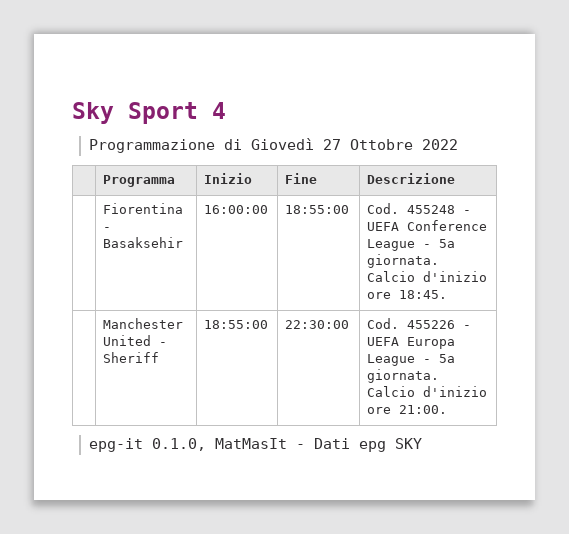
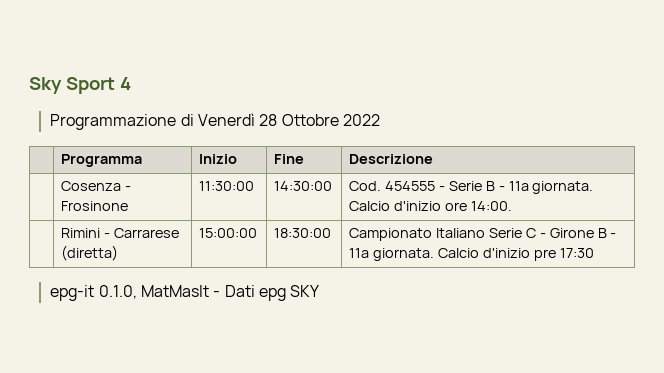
- Programmazione di Giovedì 27 Ottobre 2022
+ Programmazione di Venerdì 28 Ottobre 2022
- | Fiorentina - Basaksehir | 16:00:00 | 18:55:00 | Cod. 455248 - UEFA Conference League - 5a giornata. Calcio d'inizio ore 18:45.
- | Manchester United - Sheriff | 18:55:00 | 22:30:00 | Cod. 455226 - UEFA Europa League - 5a giornata. Calcio d'inizio ore 21:00.
+ | Cosenza - Frosinone | 11:30:00 | 14:30:00 | Cod. 454555 - Serie B - 11a giornata. Calcio d'inizio ore 14:00.
+ | Rimini - Carrarese (diretta) | 15:00:00 | 18:30:00 | Campionato Italiano Serie C - Girone B - 11a giornata. Calcio d'inizio pre 17:30

